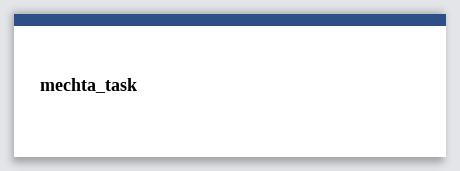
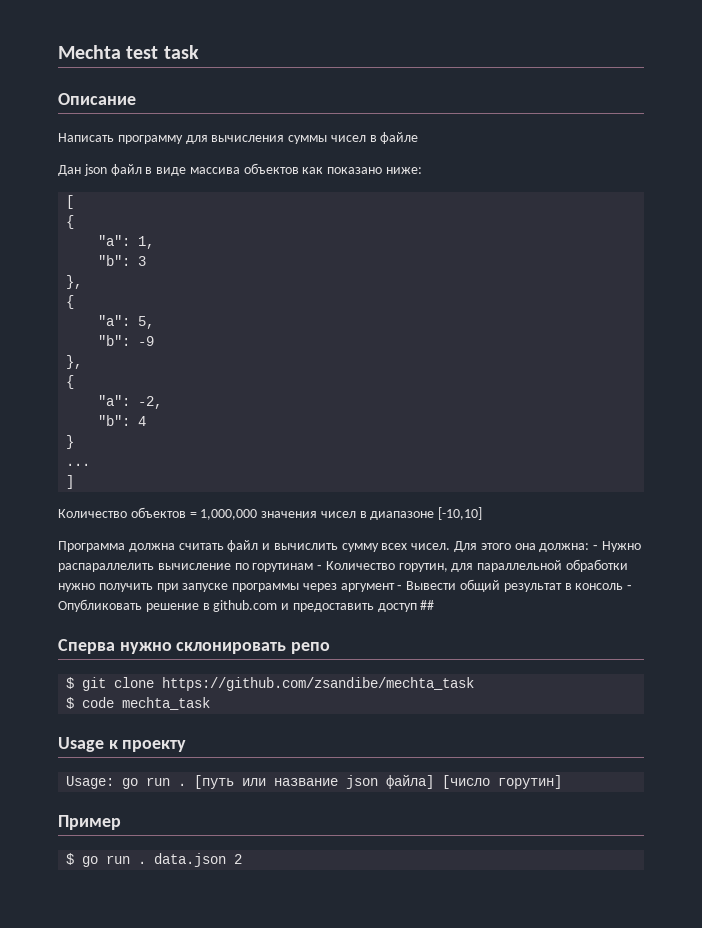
- mechta_task
+ Mechta test task
+ Описание
+ Написать программу для вычисления суммы чисел в файле
+ Дан json файл в виде массива объектов как показано ниже:
+ [
+ {
+ "a": 1,
+ "b": 3
+ },
+ {
+ "a": 5,
+ "b": -9
+ },
+ {
+ "a": -2,
+ "b": 4
+ }
+ ...
+ ]
+ Количество объектов = 1,000,000 значения чисел в диапазоне [-10,10]
+ Программа должна считать файл и вычислить сумму всех чисел. Для этого она должна: ⁃ Нужно распараллелить вычисление по горутинам ⁃ Количество горутин, для параллельной обработки нужно получить при запуске программы через аргумент ⁃ Вывести общий результат в консоль ⁃ Опубликовать решение в github.com и предоставить доступ ##
+ Сперва нужно склонировать репо
+ $ git clone https://github.com/zsandibe/mechta_task
+ $ code mechta_task
+ Usage к проекту
+ Usage: go run . [путь или название json файла] [число горутин]
+ Пример
+ $ go run . data.json 2

